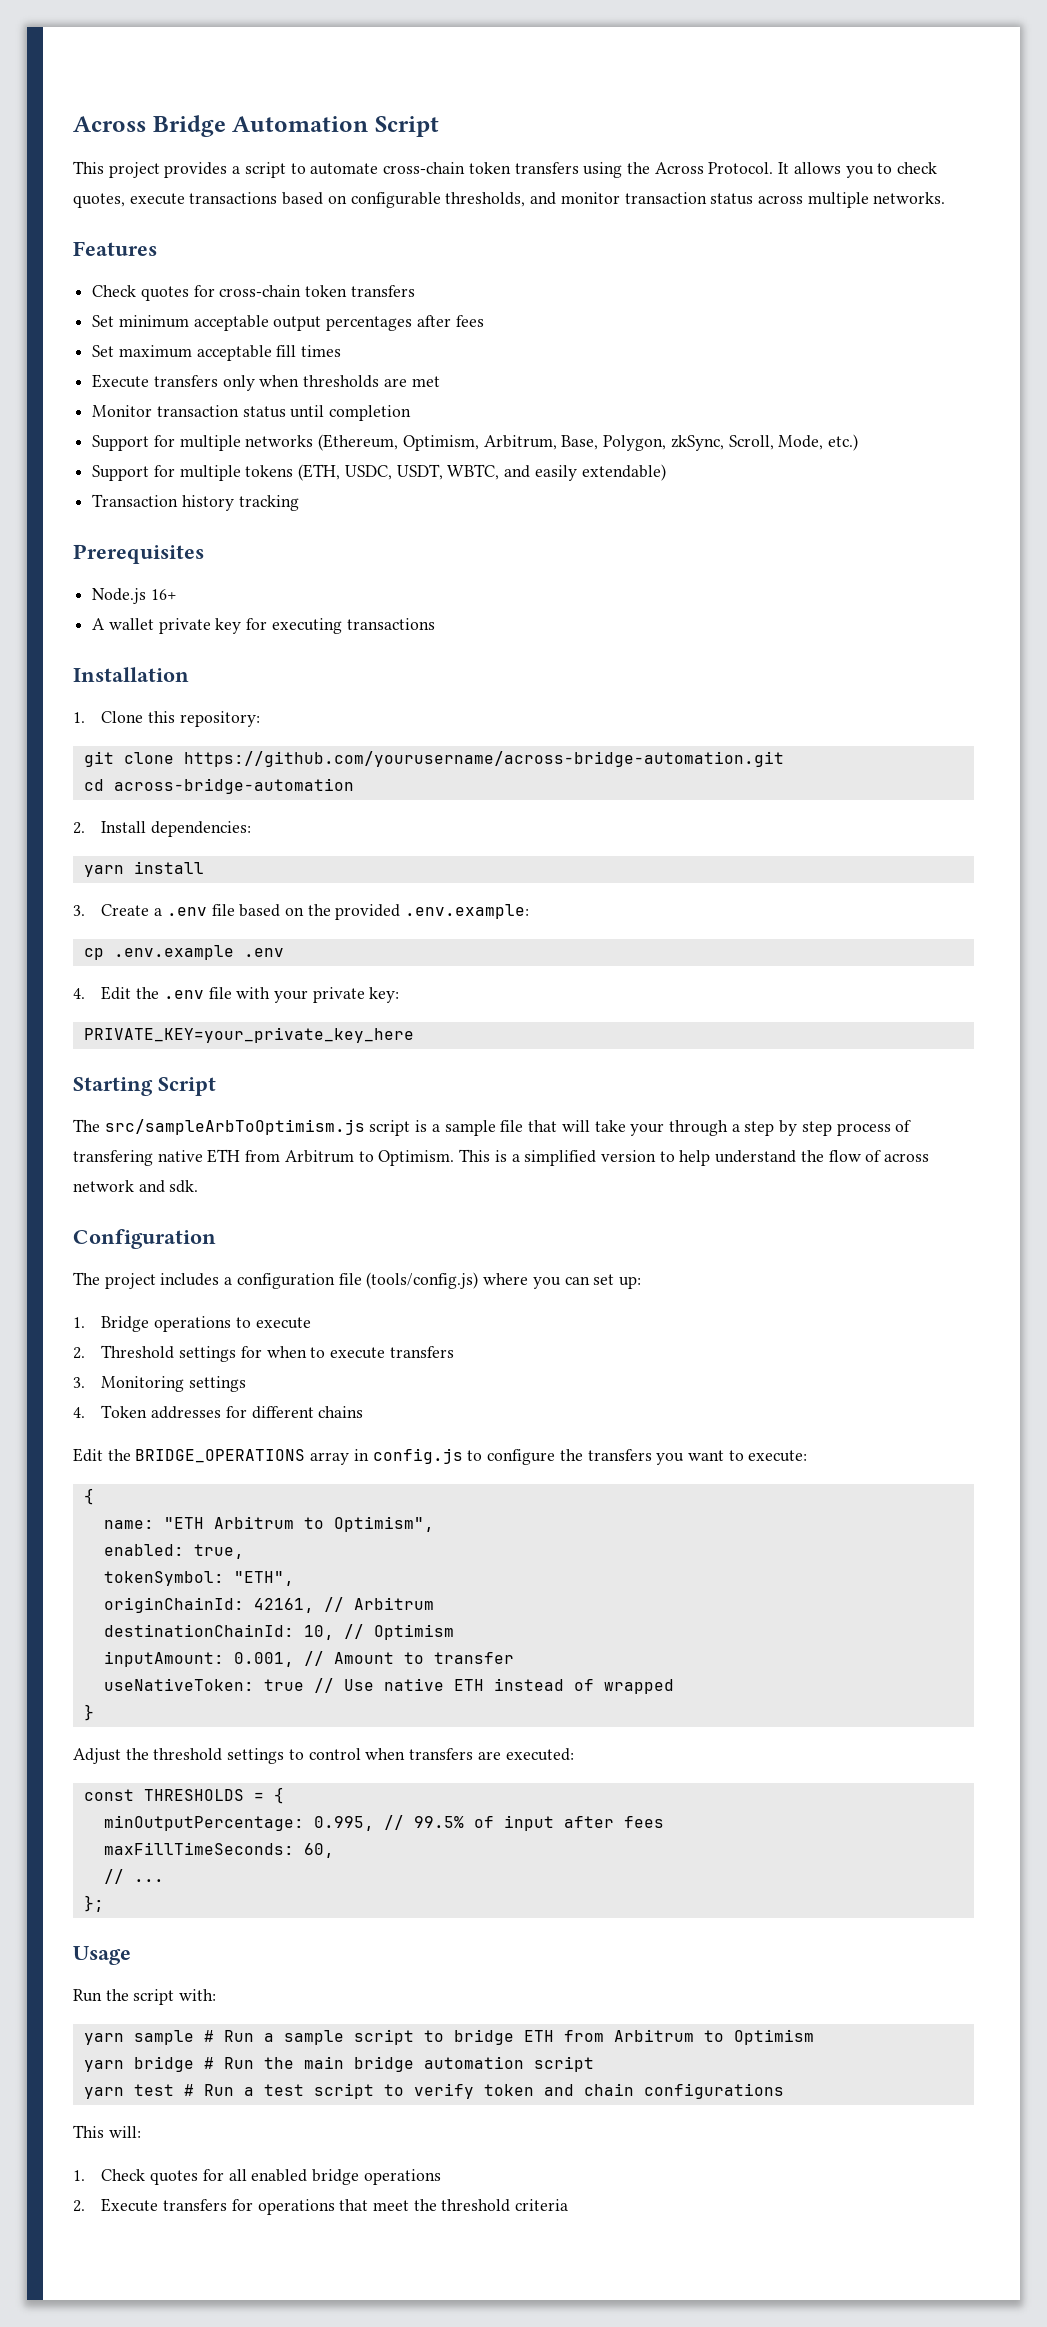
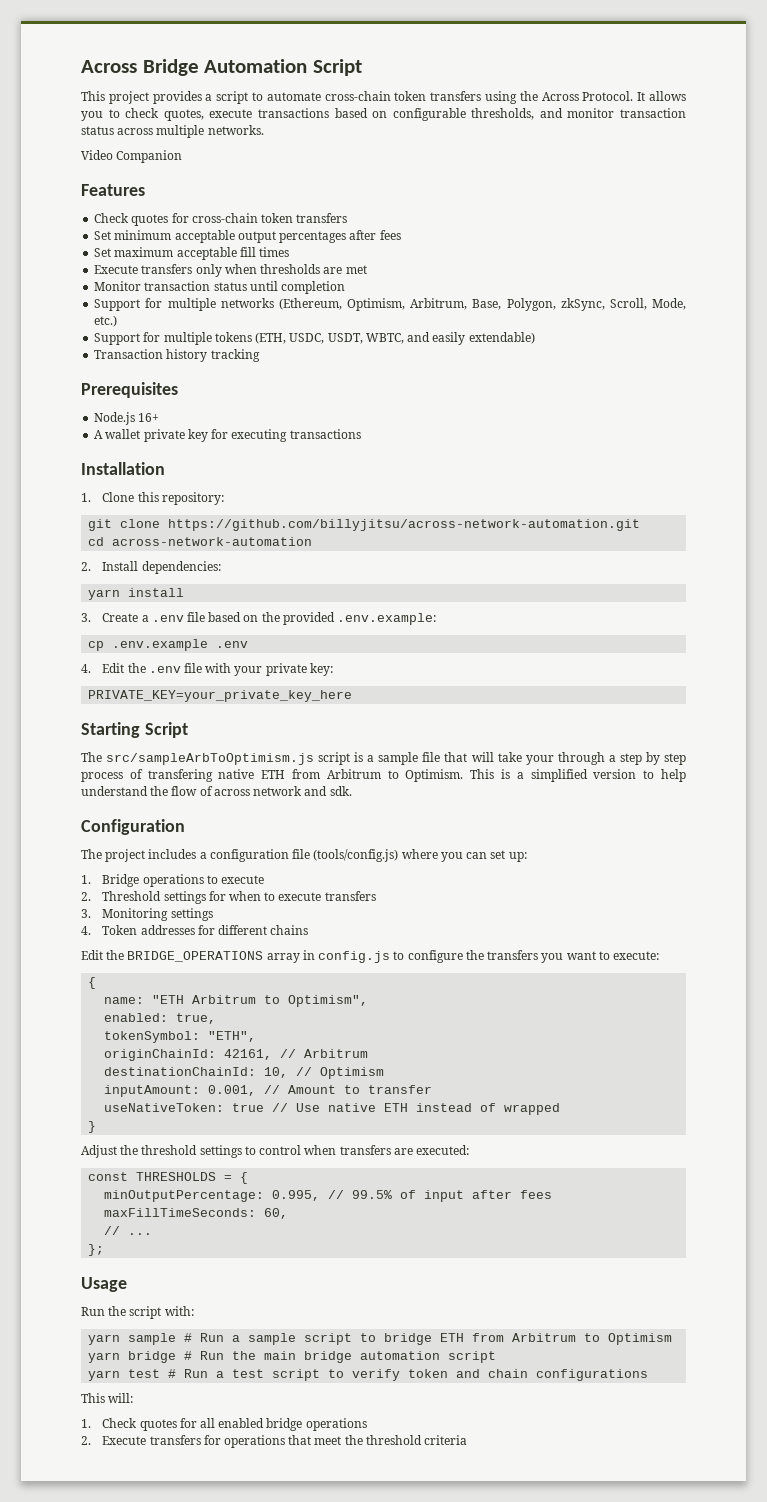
+ Video Companion
- git clone https://github.com/yourusername/across-bridge-automation.git
+ git clone https://github.com/billyjitsu/across-network-automation.git
- cd across-bridge-automation
+ cd across-network-automation

